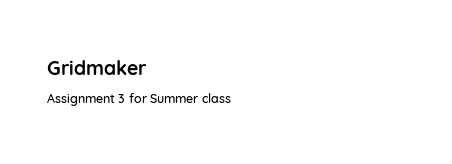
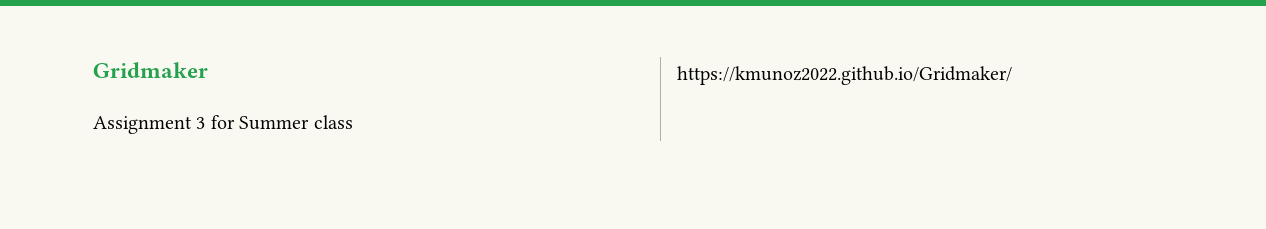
- Assignment 3 for Summer class
+ Assignment 3 for Summer class https://kmunoz2022.github.io/Gridmaker/

